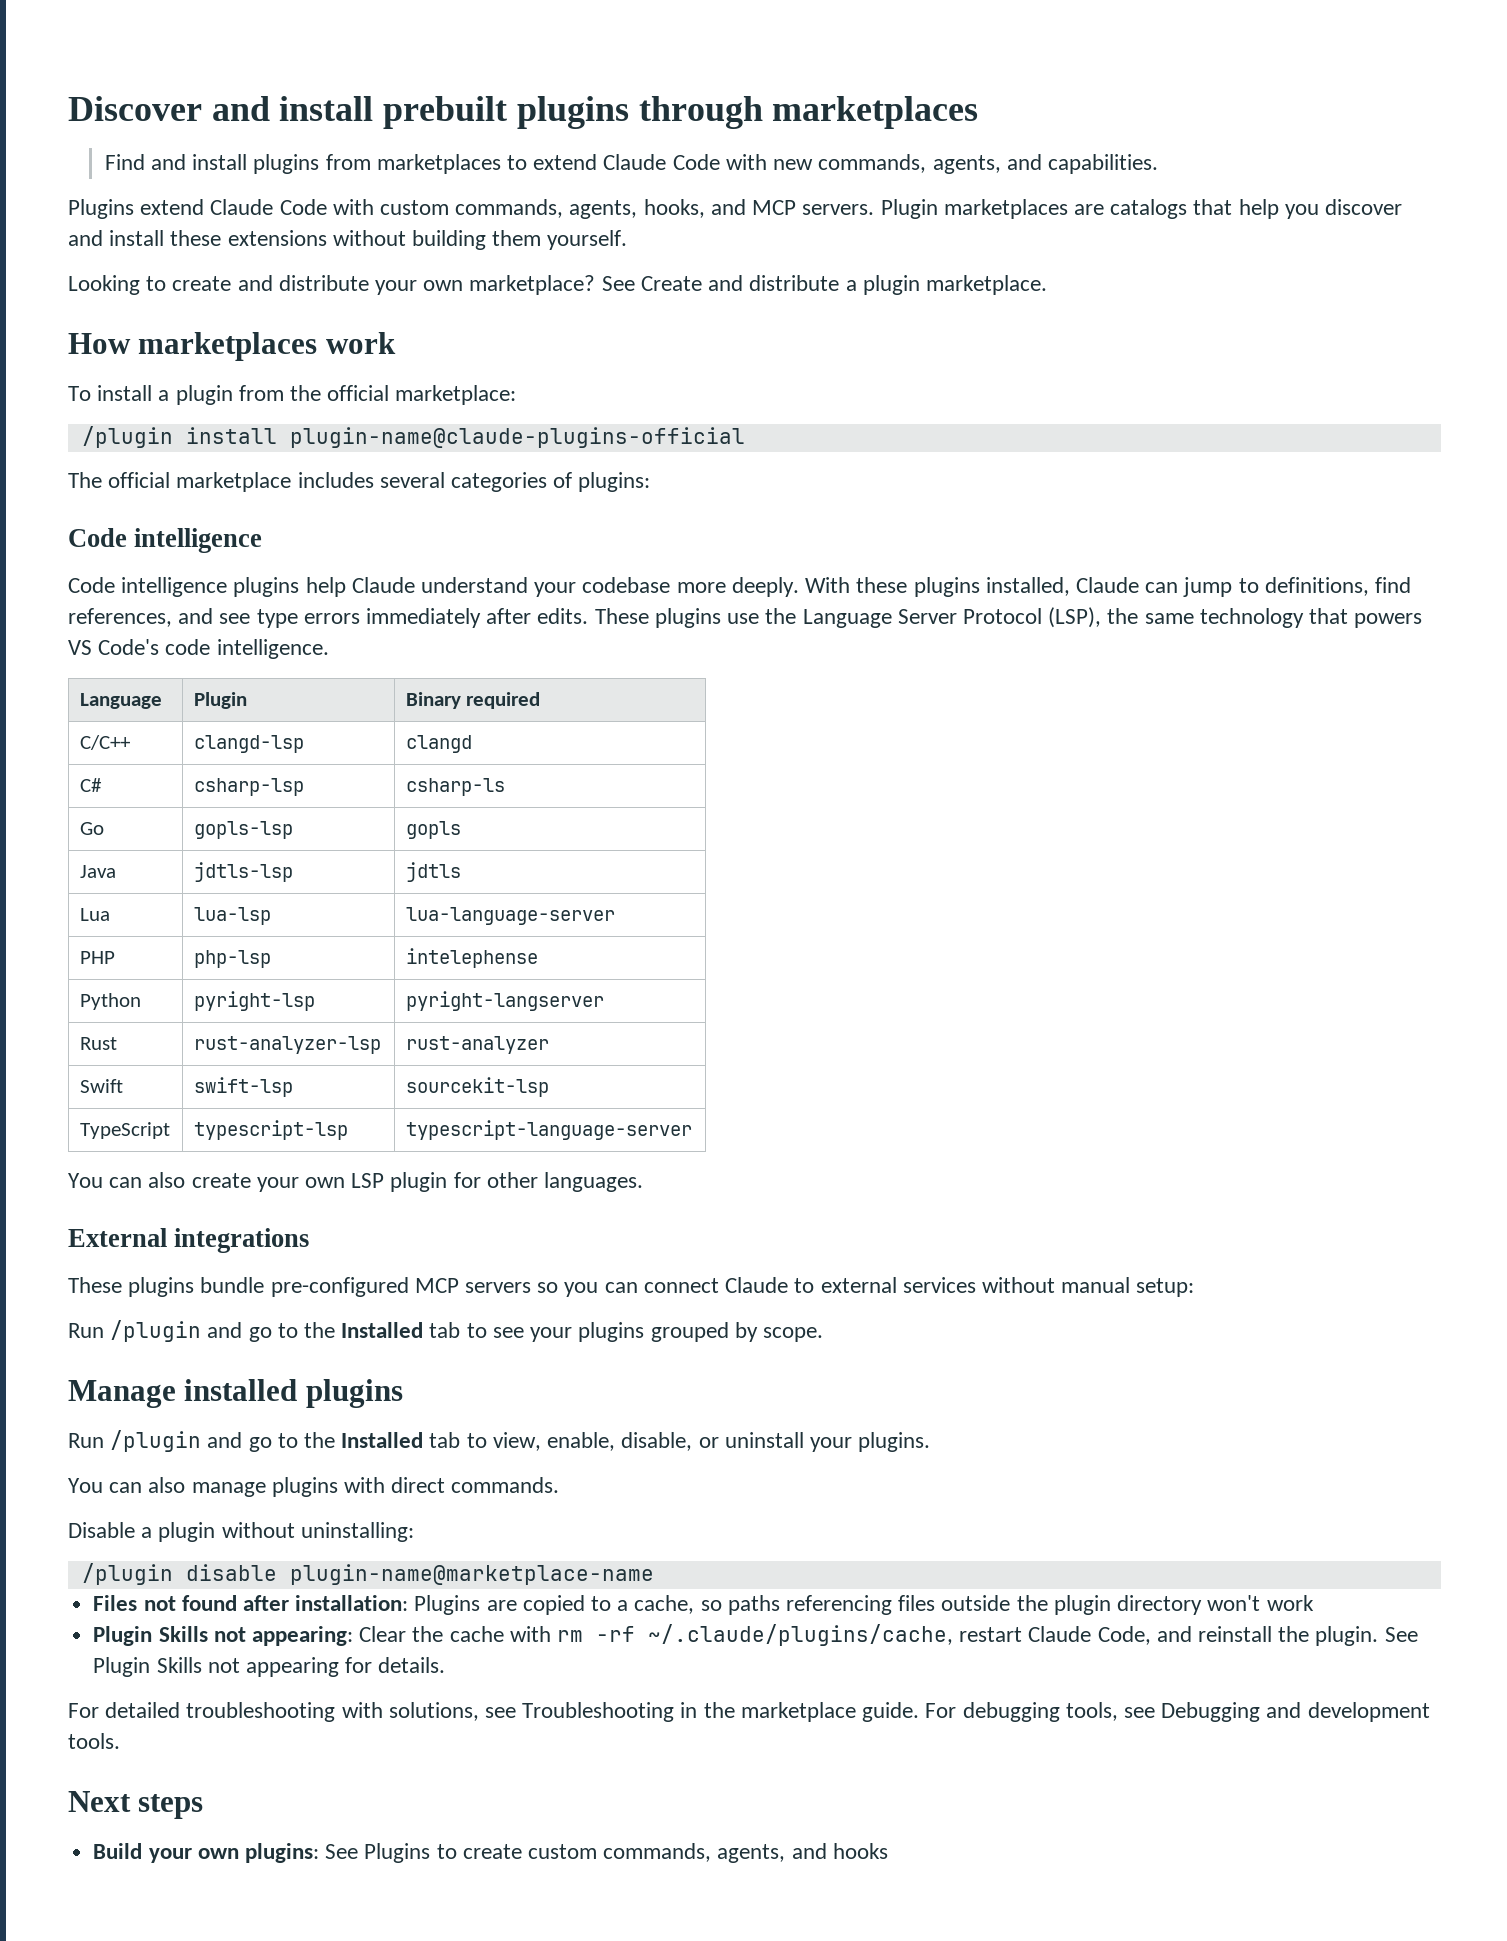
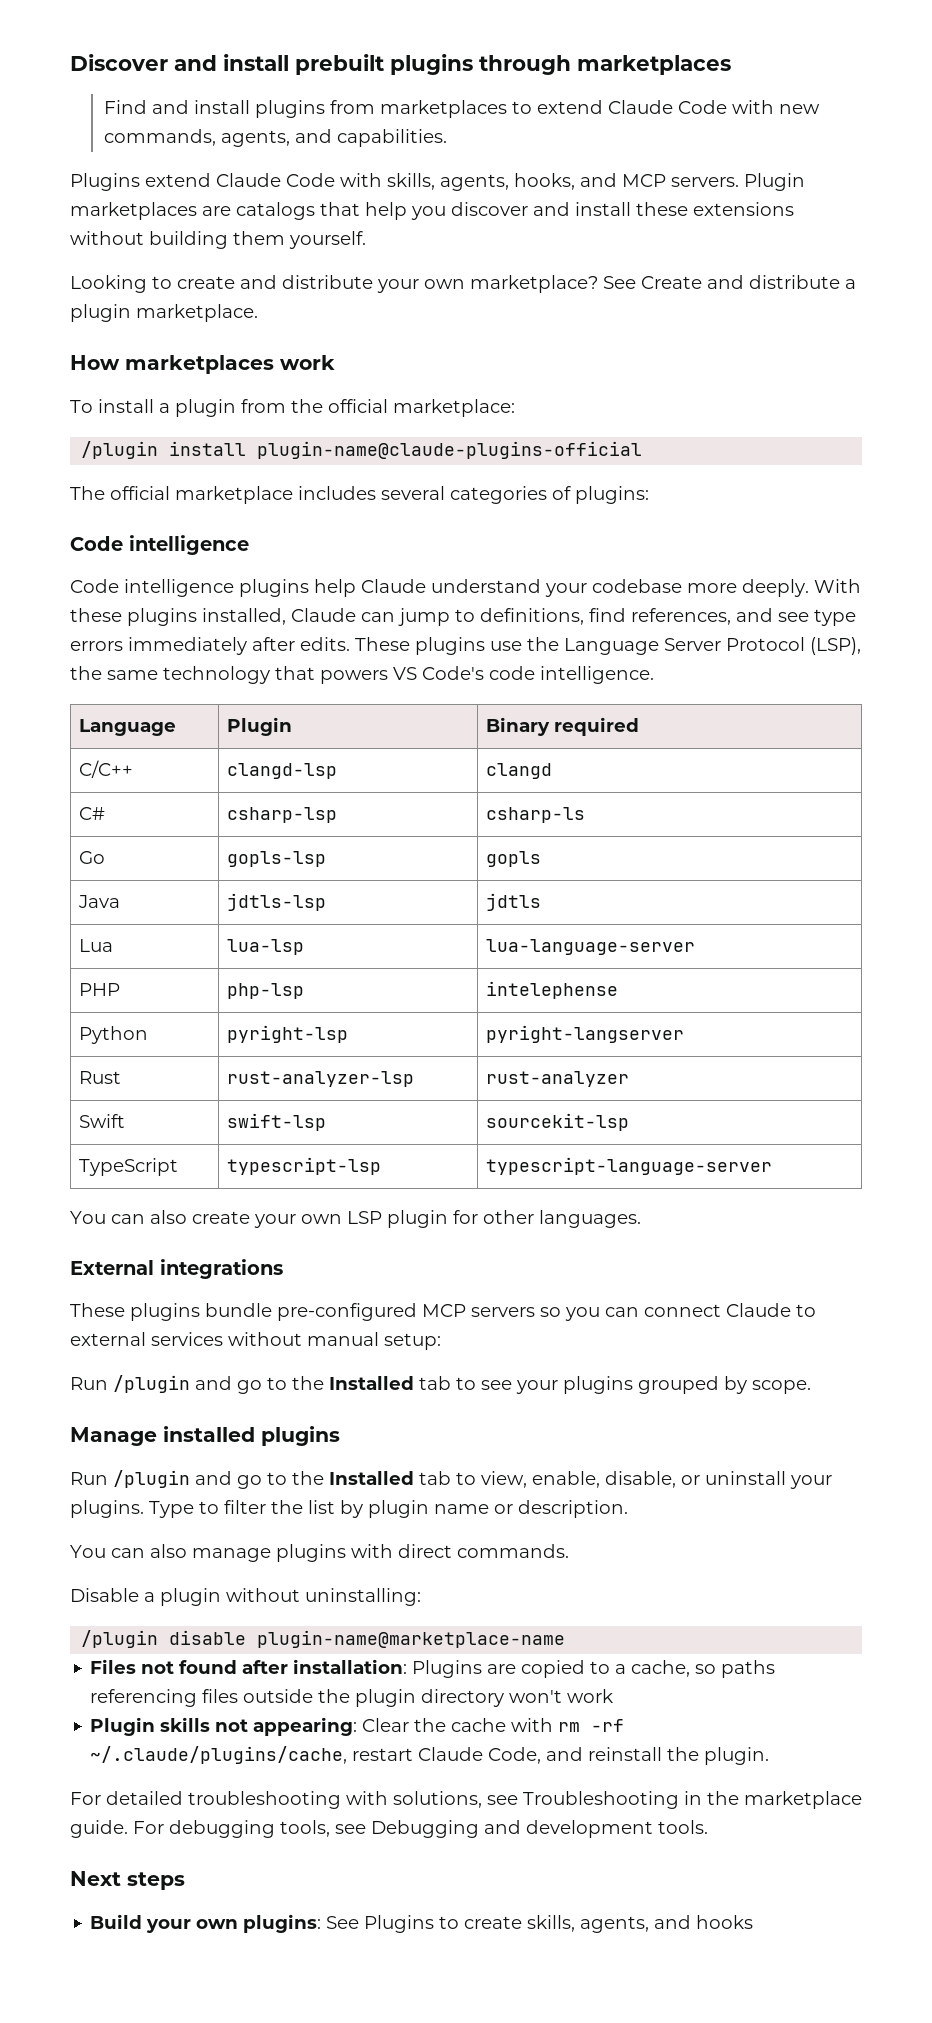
- Plugins extend Claude Code with custom commands, agents, hooks, and MCP servers.
+ Plugins extend Claude Code with skills, agents, hooks, and MCP servers.
+ Type to filter the list by plugin name or description.
- Plugin Skills not appearing: Clear the cache with rm -rf ~/.claude/plugins/cache, restart Claude Code, and reinstall the plugin. See Plugin Skills not appearing for details.
+ Plugin skills not appearing: Clear the cache with rm -rf ~/.claude/plugins/cache, restart Claude Code, and reinstall the plugin.
- Build your own plugins: See Plugins to create custom commands, agents, and hooks
+ Build your own plugins: See Plugins to create skills, agents, and hooks

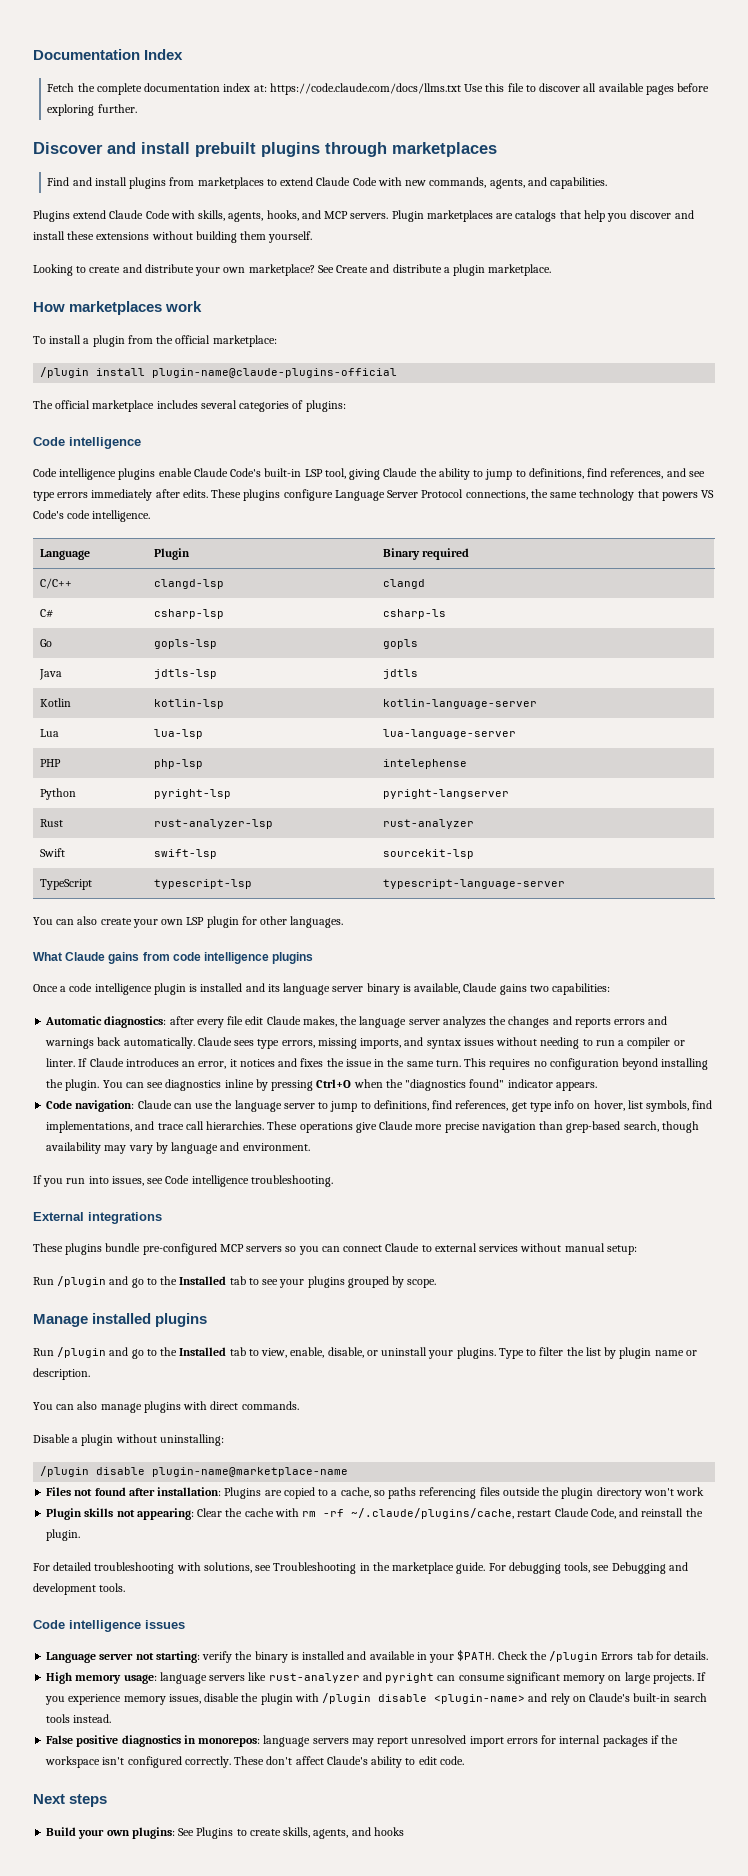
+ Documentation Index
+ Fetch the complete documentation index at: https://code.claude.com/docs/llms.txt Use this file to discover all available pages before exploring further.
- Code intelligence plugins help Claude understand your codebase more deeply. With these plugins installed, Claude can jump to definitions, find references, and see type errors immediately after edits.
+ Code intelligence plugins enable Claude Code's built-in LSP tool, giving Claude the ability to jump to definitions, find references, and see type errors immediately after edits.
- These plugins use the Language Server Protocol (LSP), the same technology that powers VS Code's code intelligence.
+ These plugins configure Language Server Protocol connections, the same technology that powers VS Code's code intelligence.
+ Kotlin | kotlin-lsp | kotlin-language-server
+ What Claude gains from code intelligence plugins
+ Once a code intelligence plugin is installed and its language server binary is available, Claude gains two capabilities:
+ Automatic diagnostics: after every file edit Claude makes, the language server analyzes the changes and reports errors and warnings back automatically. Claude sees type errors, missing imports, and syntax issues without needing to run a compiler or linter. If Claude introduces an error, it notices and fixes the issue in the same turn. This requires no configuration beyond installing the plugin. You can see diagnostics inline by pressing Ctrl+O when the "diagnostics found" indicator appears.
+ Code navigation: Claude can use the language server to jump to definitions, find references, get type info on hover, list symbols, find implementations, and trace call hierarchies. These operations give Claude more precise navigation than grep-based search, though availability may vary by language and environment.
+ If you run into issues, see Code intelligence troubleshooting.
+ Code intelligence issues
+ Language server not starting: verify the binary is installed and available in your $PATH. Check the /plugin Errors tab for details.
+ High memory usage: language servers like rust-analyzer and pyright can consume significant memory on large projects. If you experience memory issues, disable the plugin with /plugin disable <plugin-name> and rely on Claude's built-in search tools instead.
+ False positive diagnostics in monorepos: language servers may report unresolved import errors for internal packages if the workspace isn't configured correctly. These don't affect Claude's ability to edit code.

